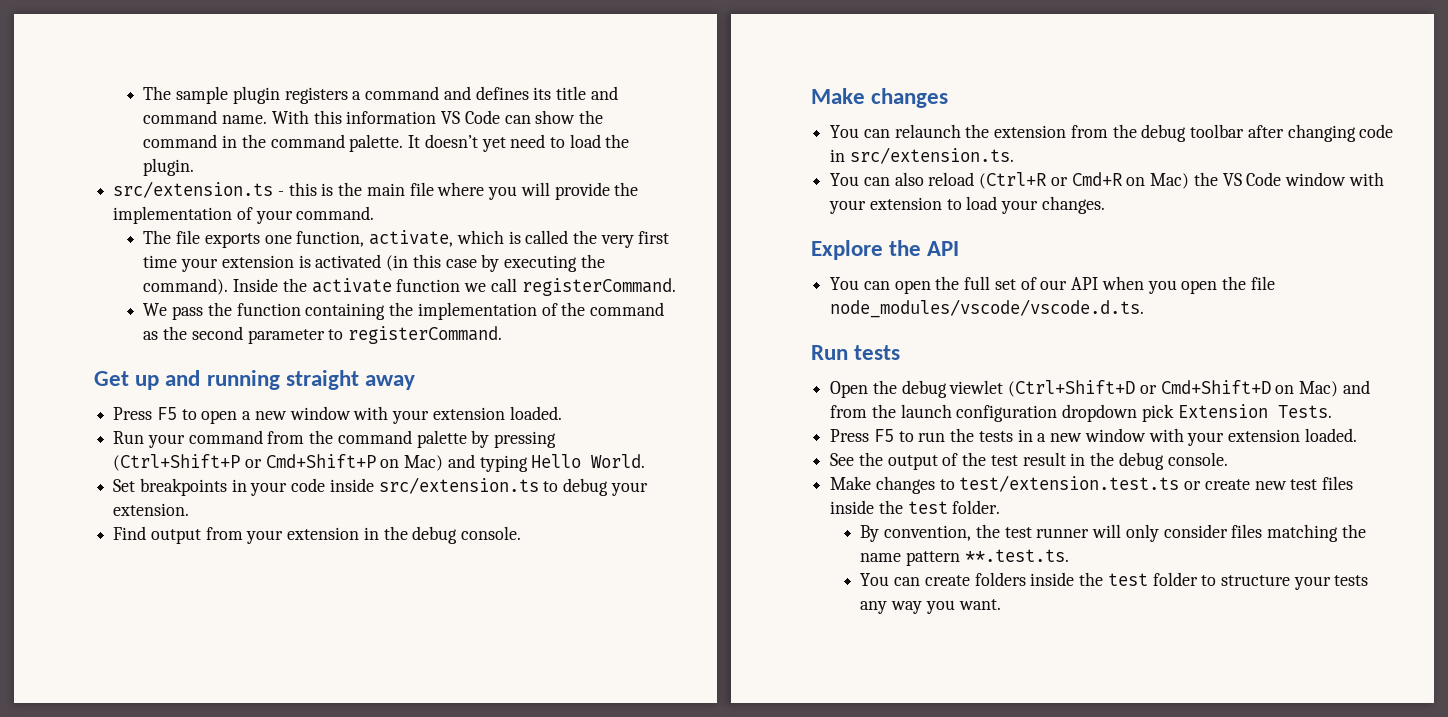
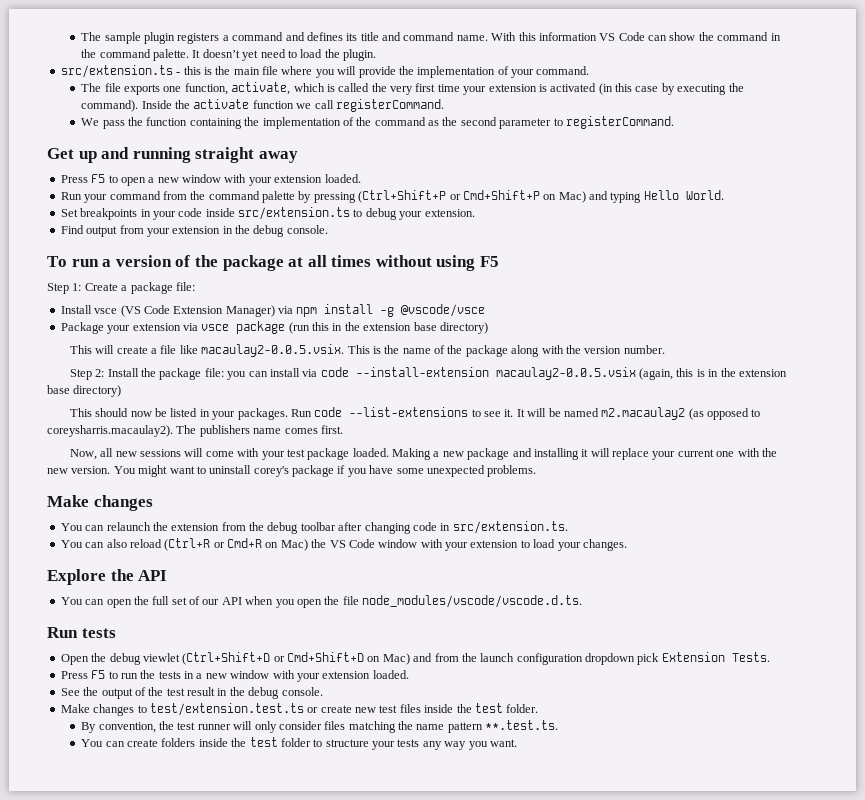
+ To run a version of the package at all times without using F5
+ Step 1: Create a package file:
+ Install vsce (VS Code Extension Manager) via npm install -g @vscode/vsce
+ Package your extension via vsce package (run this in the extension base directory)
+ This will create a file like macaulay2-0.0.5.vsix. This is the name of the package along with the version number.
+ Step 2: Install the package file: you can install via code --install-extension macaulay2-0.0.5.vsix (again, this is in the extension base directory)
+ This should now be listed in your packages. Run code --list-extensions to see it. It will be named m2.macaulay2 (as opposed to coreysharris.macaulay2). The publishers name comes first.
+ Now, all new sessions will come with your test package loaded. Making a new package and installing it will replace your current one with the new version. You might want to uninstall corey's package if you have some unexpected problems.

